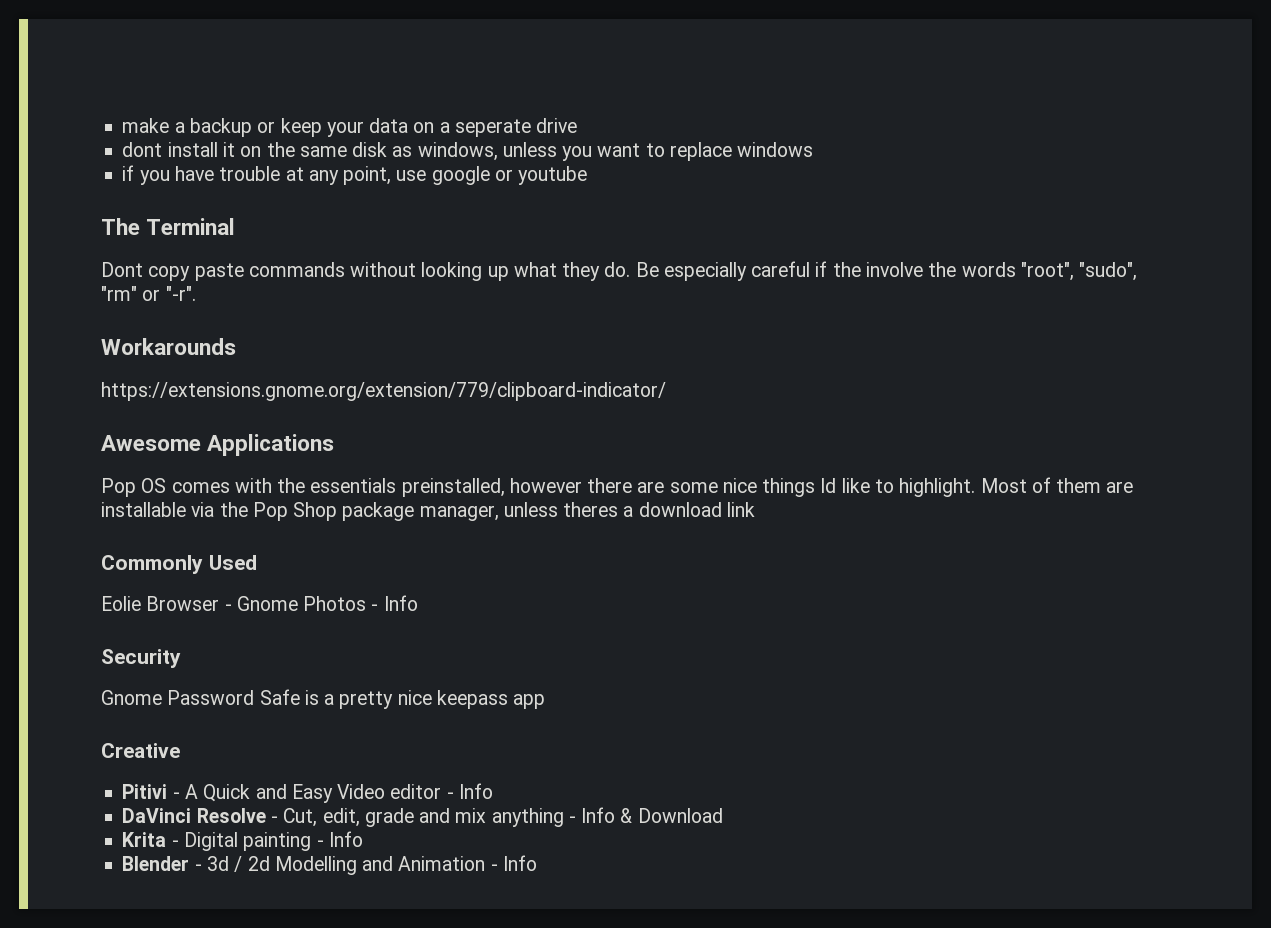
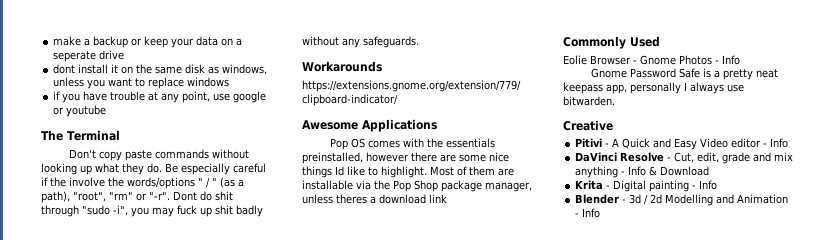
- Dont copy paste commands without looking up what they do.
+ Don't copy paste commands without looking up what they do.
- Be especially careful if the involve the words "root", "sudo", "rm" or "-r".
+ Be especially careful if the involve the words/options " / " (as a path), "root", "rm" or "-r". Dont do shit through "sudo -i", you may fuck up shit badly without any safeguards.
- Security
- Gnome Password Safe is a pretty nice keepass app
+ Gnome Password Safe is a pretty neat keepass app, personally I always use bitwarden.

